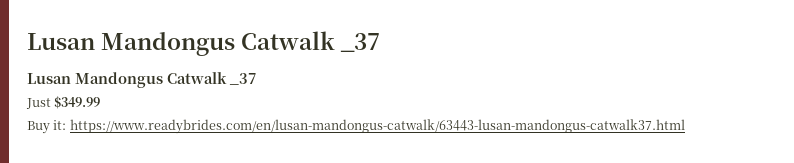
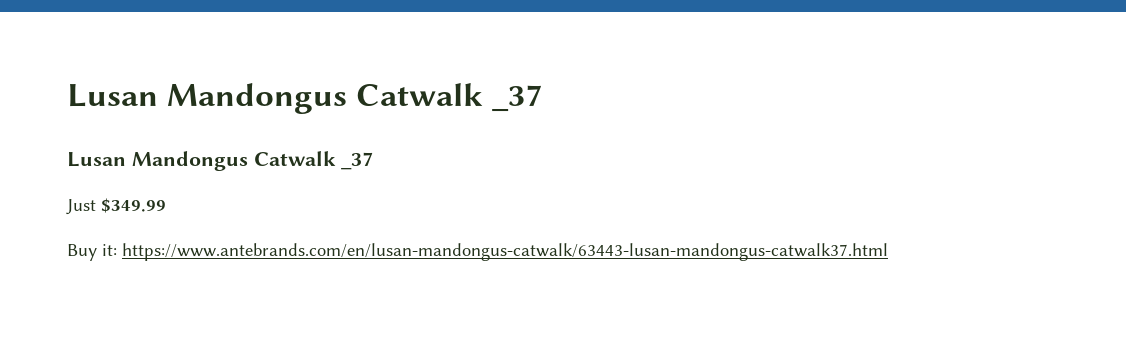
- Buy it: https://www.readybrides.com/en/lusan-mandongus-catwalk/63443-lusan-mandongus-catwalk37.html
+ Buy it: https://www.antebrands.com/en/lusan-mandongus-catwalk/63443-lusan-mandongus-catwalk37.html

